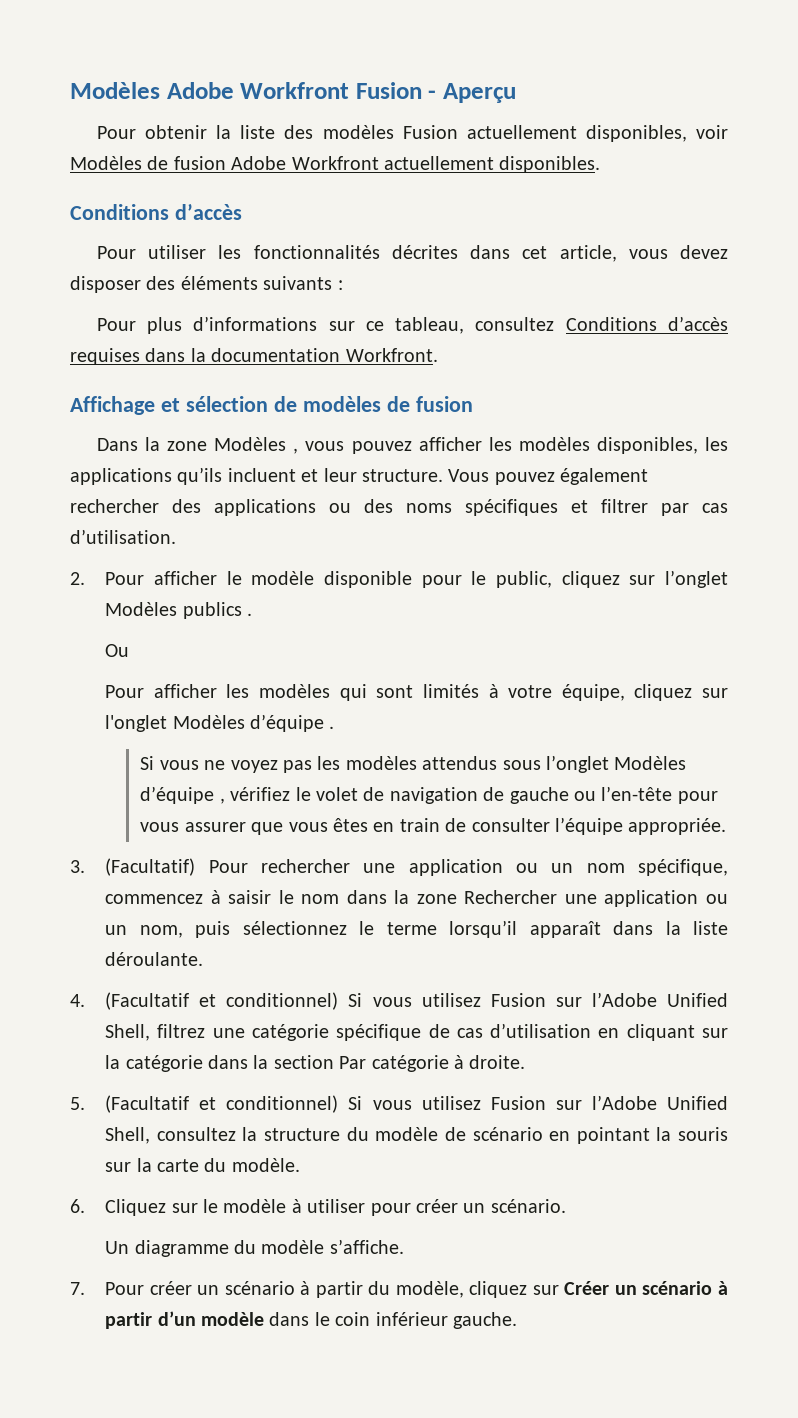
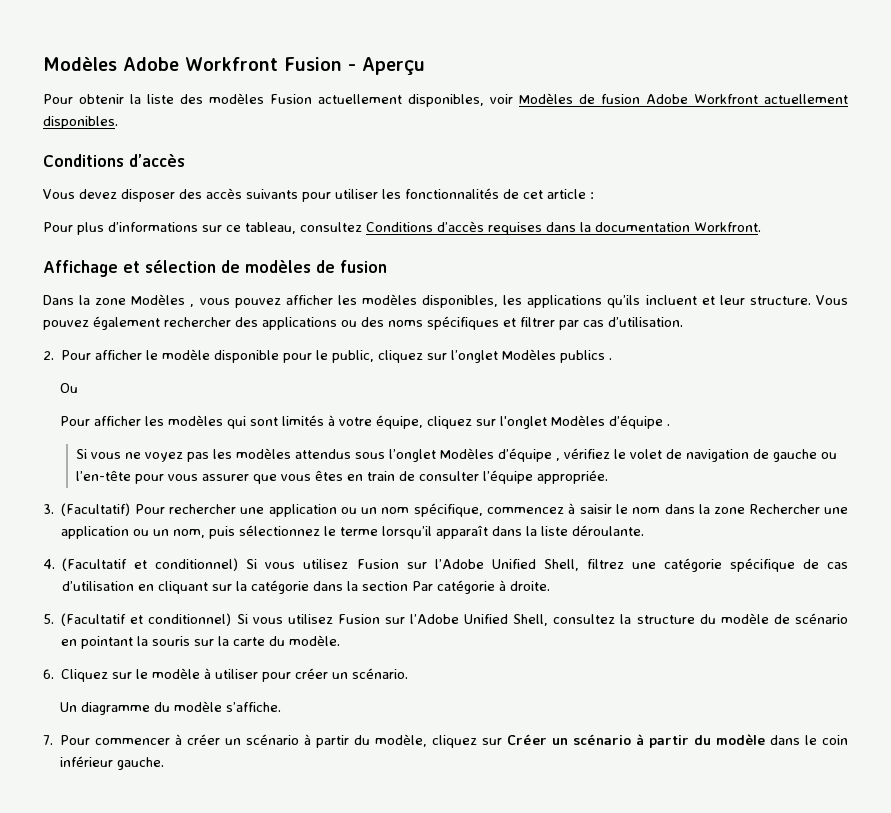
- Pour utiliser les fonctionnalités décrites dans cet article, vous devez disposer des éléments suivants :
+ Vous devez disposer des accès suivants pour utiliser les fonctionnalités de cet article :
- 7. Pour créer un scénario à partir du modèle, cliquez sur Créer un scénario à partir d’un modèle dans le coin inférieur gauche.
+ 7. Pour commencer à créer un scénario à partir du modèle, cliquez sur Créer un scénario à partir du modèle dans le coin inférieur gauche.

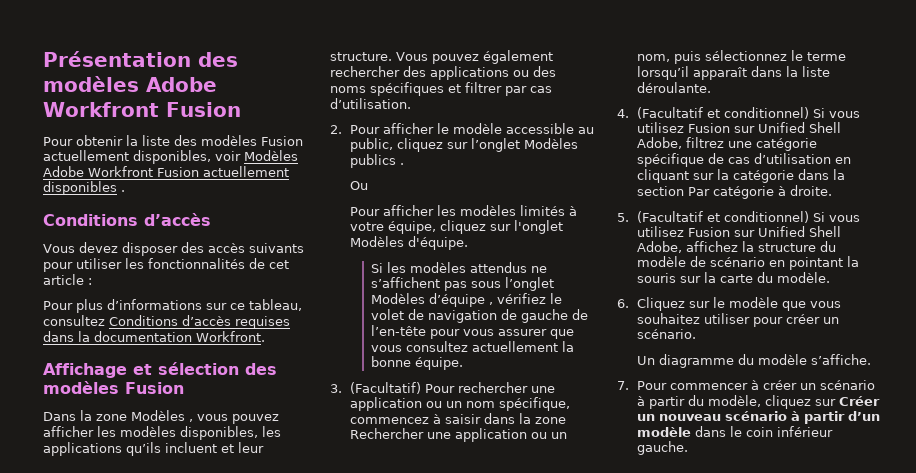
- Modèles Adobe Workfront Fusion - Aperçu
+ Présentation des modèles Adobe Workfront Fusion
- Pour obtenir la liste des modèles Fusion actuellement disponibles, voir Modèles de fusion Adobe Workfront actuellement disponibles.
+ Pour obtenir la liste des modèles Fusion actuellement disponibles, voir Modèles Adobe Workfront Fusion actuellement disponibles .
- Affichage et sélection de modèles de fusion
+ Affichage et sélection des modèles Fusion
- 2. Pour afficher le modèle disponible pour le public, cliquez sur l’onglet Modèles publics .
+ 2. Pour afficher le modèle accessible au public, cliquez sur l’onglet Modèles publics .
- Pour afficher les modèles qui sont limités à votre équipe, cliquez sur l'onglet Modèles d’équipe .
- Si vous ne voyez pas les modèles attendus sous l’onglet Modèles d’équipe , vérifiez le volet de navigation de gauche ou l’en-tête pour vous assurer que vous êtes en train de consulter l’équipe appropriée.
+ Pour afficher les modèles limités à votre équipe, cliquez sur l'onglet Modèles d'équipe.
+ Si les modèles attendus ne s’affichent pas sous l’onglet Modèles d’équipe , vérifiez le volet de navigation de gauche de l’en-tête pour vous assurer que vous consultez actuellement la bonne équipe.
- 3. (Facultatif) Pour rechercher une application ou un nom spécifique, commencez à saisir le nom dans la zone Rechercher une application ou un nom, puis sélectionnez le terme lorsqu’il apparaît dans la liste déroulante.
+ 3. (Facultatif) Pour rechercher une application ou un nom spécifique, commencez à saisir dans la zone Rechercher une application ou un nom, puis sélectionnez le terme lorsqu’il apparaît dans la liste déroulante.
- 4. (Facultatif et conditionnel) Si vous utilisez Fusion sur l’Adobe Unified Shell, filtrez une catégorie spécifique de cas d’utilisation en cliquant sur la catégorie dans la section Par catégorie à droite.
+ 4. (Facultatif et conditionnel) Si vous utilisez Fusion sur Unified Shell Adobe, filtrez une catégorie spécifique de cas d’utilisation en cliquant sur la catégorie dans la section Par catégorie à droite.
- 5. (Facultatif et conditionnel) Si vous utilisez Fusion sur l’Adobe Unified Shell, consultez la structure du modèle de scénario en pointant la souris sur la carte du modèle.
+ 5. (Facultatif et conditionnel) Si vous utilisez Fusion sur Unified Shell Adobe, affichez la structure du modèle de scénario en pointant la souris sur la carte du modèle.
- 6. Cliquez sur le modèle à utiliser pour créer un scénario.
+ 6. Cliquez sur le modèle que vous souhaitez utiliser pour créer un scénario.
- 7. Pour commencer à créer un scénario à partir du modèle, cliquez sur Créer un scénario à partir du modèle dans le coin inférieur gauche.
+ 7. Pour commencer à créer un scénario à partir du modèle, cliquez sur Créer un nouveau scénario à partir d’un modèle dans le coin inférieur gauche.

